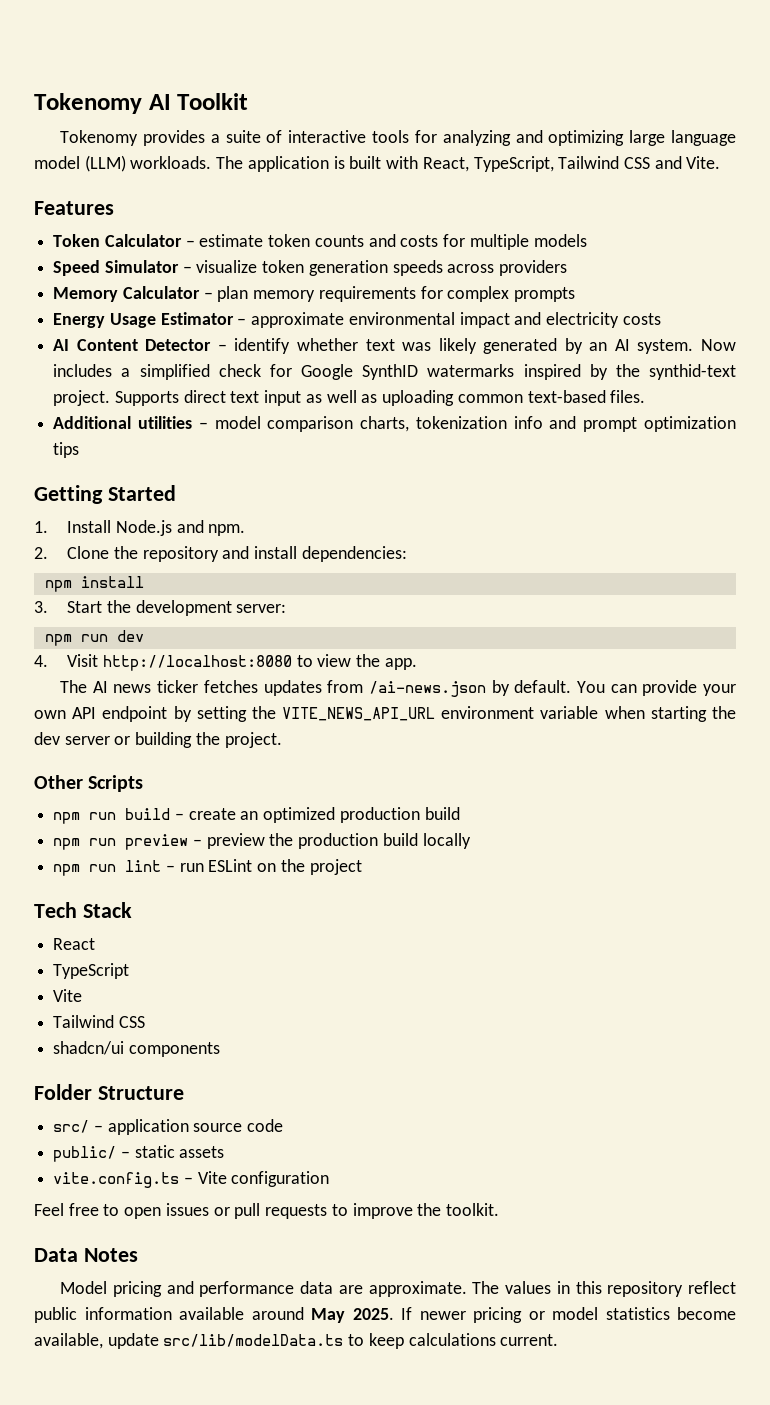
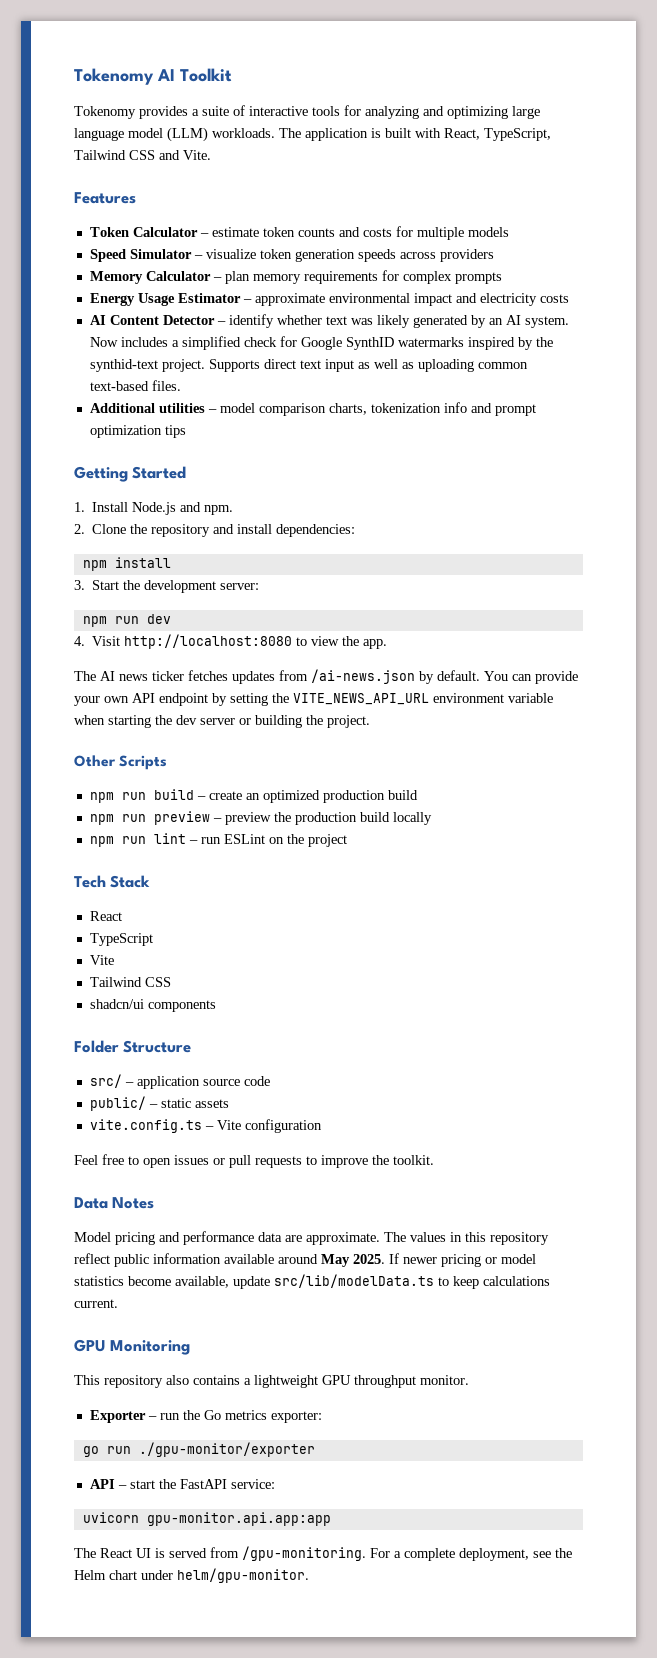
+ GPU Monitoring
+ This repository also contains a lightweight GPU throughput monitor.
+ Exporter – run the Go metrics exporter:
+ go run ./gpu-monitor/exporter
+ API – start the FastAPI service:
+ uvicorn gpu-monitor.api.app:app
+ The React UI is served from /gpu-monitoring. For a complete deployment, see the Helm chart under helm/gpu-monitor.

